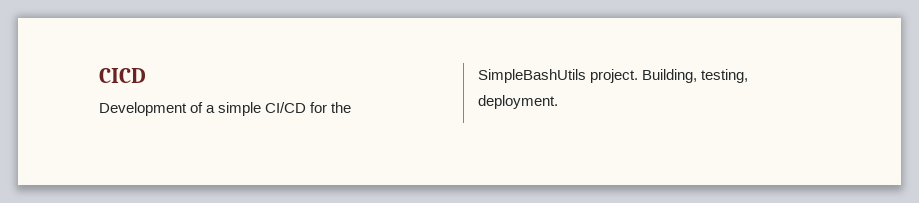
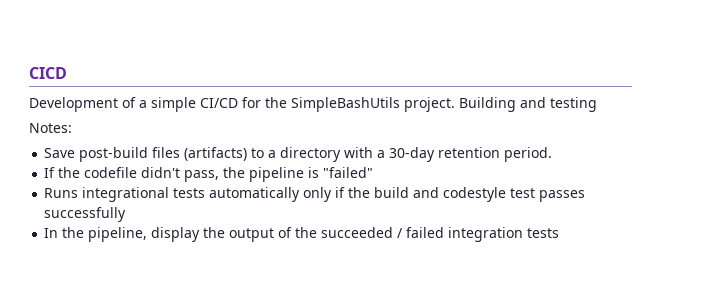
- Building, testing, deployment.
+ Building and testing
+ Notes:
+ Save post-build files (artifacts) to a directory with a 30-day retention period.
+ If the codefile didn't pass, the pipeline is "failed"
+ Runs integrational tests automatically only if the build and codestyle test passes successfully
+ In the pipeline, display the output of the succeeded / failed integration tests

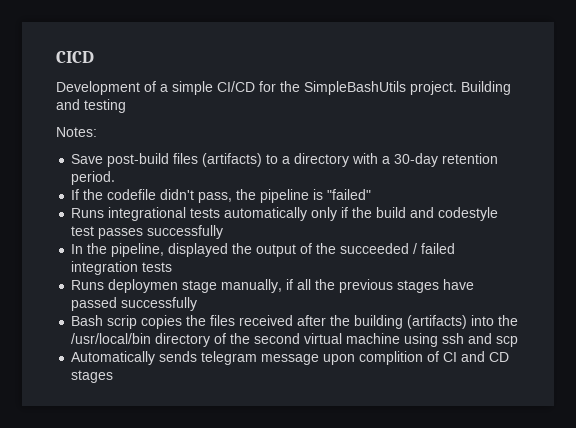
- In the pipeline, display the output of the succeeded / failed integration tests
+ In the pipeline, displayed the output of the succeeded / failed integration tests
+ Runs deploymen stage manually, if all the previous stages have passed successfully
+ Bash scrip copies the files received after the building (artifacts) into the /usr/local/bin directory of the second virtual machine using ssh and scp
+ Automatically sends telegram message upon complition of CI and CD stages

